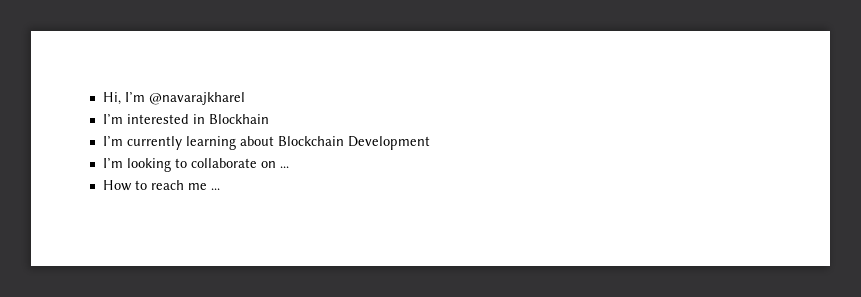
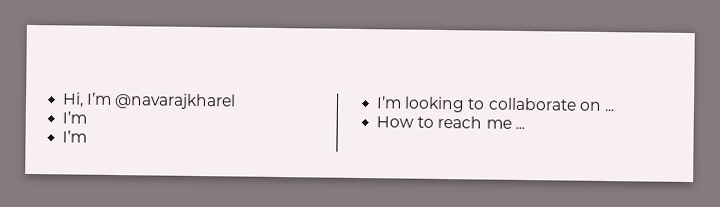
  Hi, I’m @navarajkharel
- I’m interested in Blockhain
- I’m currently learning about Blockchain Development
+ I’m
+ I’m

